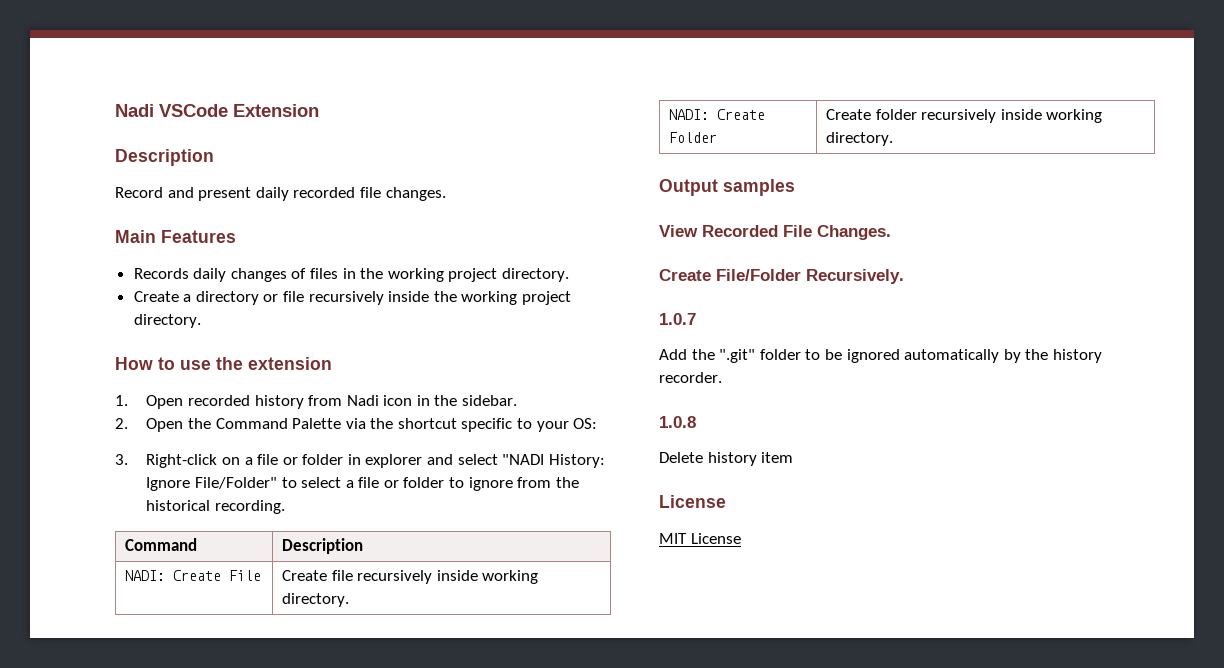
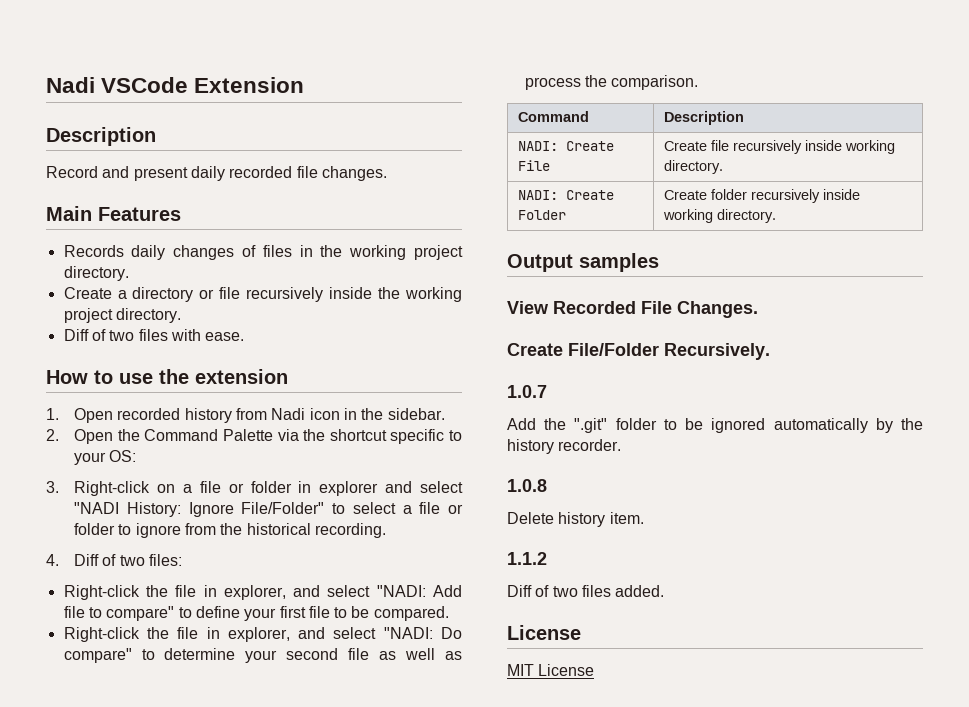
+ Diff of two files with ease.
+ 4. Diff of two files:
+ Right-click the file in explorer, and select "NADI: Add file to compare" to define your first file to be compared.
+ Right-click the file in explorer, and select "NADI: Do compare" to determine your second file as well as process the comparison.
- Delete history item
+ Delete history item.
+ 1.1.2
+ Diff of two files added.

